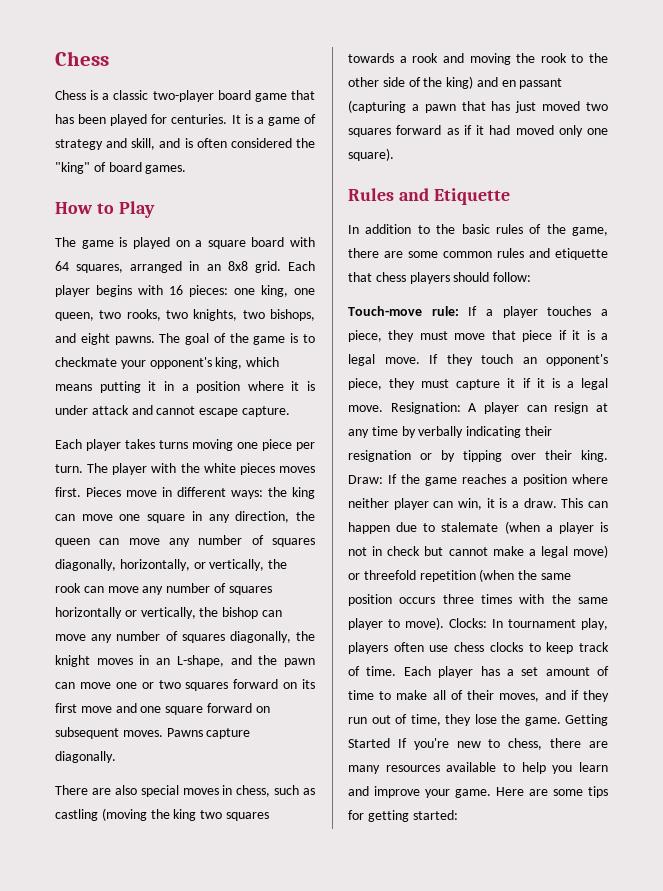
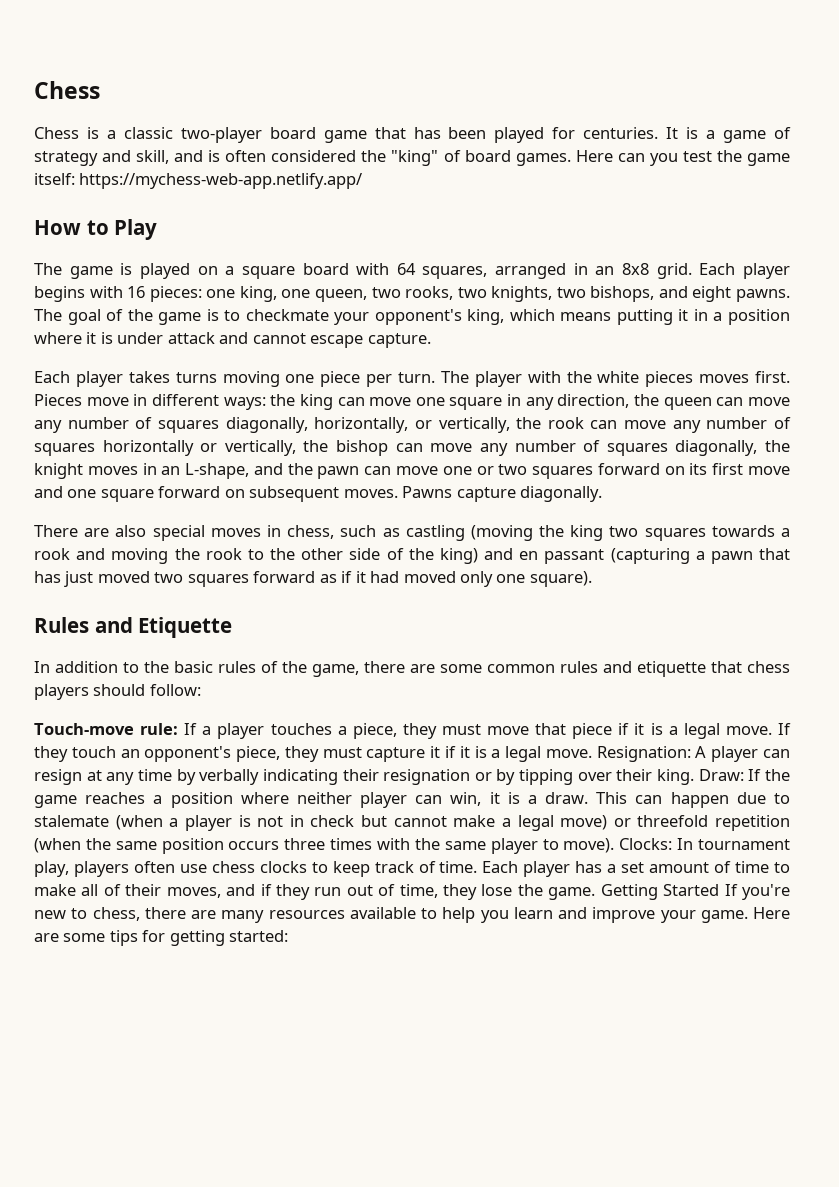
+ Here can you test the game itself: https://mychess-web-app.netlify.app/

